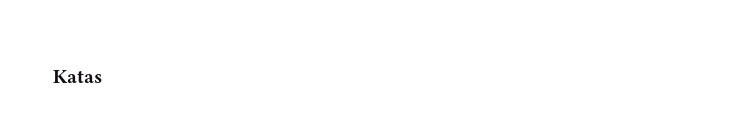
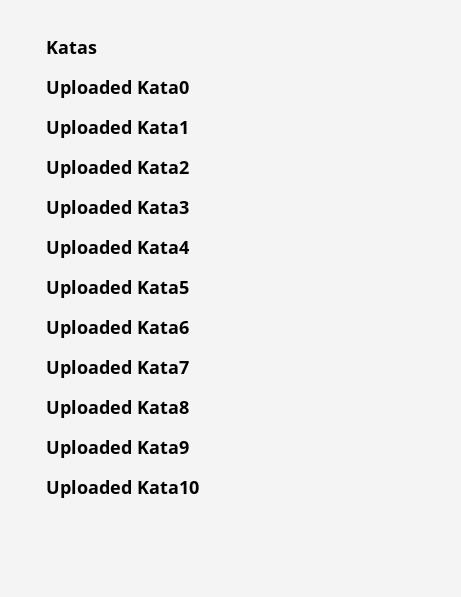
+ Uploaded Kata0
+ Uploaded Kata1
+ Uploaded Kata2
+ Uploaded Kata3
+ Uploaded Kata4
+ Uploaded Kata5
+ Uploaded Kata6
+ Uploaded Kata7
+ Uploaded Kata8
+ Uploaded Kata9
+ Uploaded Kata10

